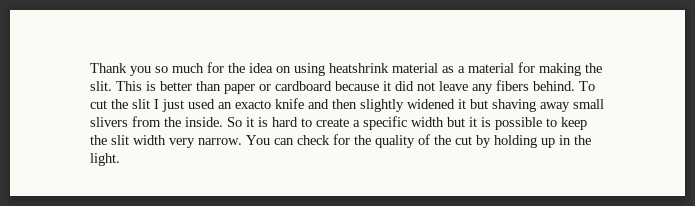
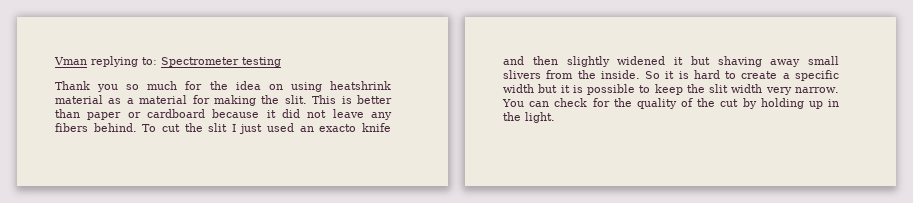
+ Vman replying to: Spectrometer testing

